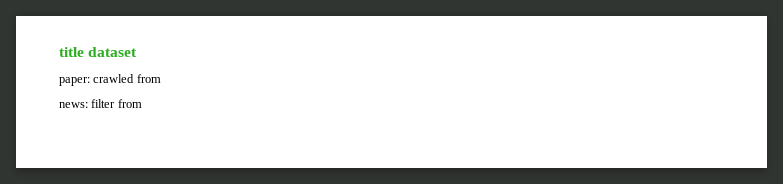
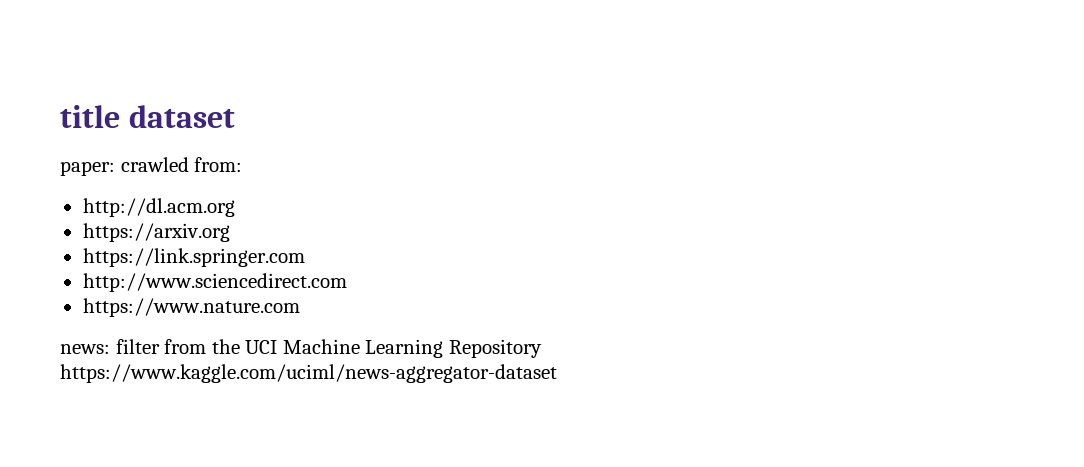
- paper: crawled from
- news: filter from
+ paper: crawled from:
+ http://dl.acm.org
+ https://arxiv.org
+ https://link.springer.com
+ http://www.sciencedirect.com
+ https://www.nature.com
+ news: filter from the UCI Machine Learning Repository https://www.kaggle.com/uciml/news-aggregator-dataset

